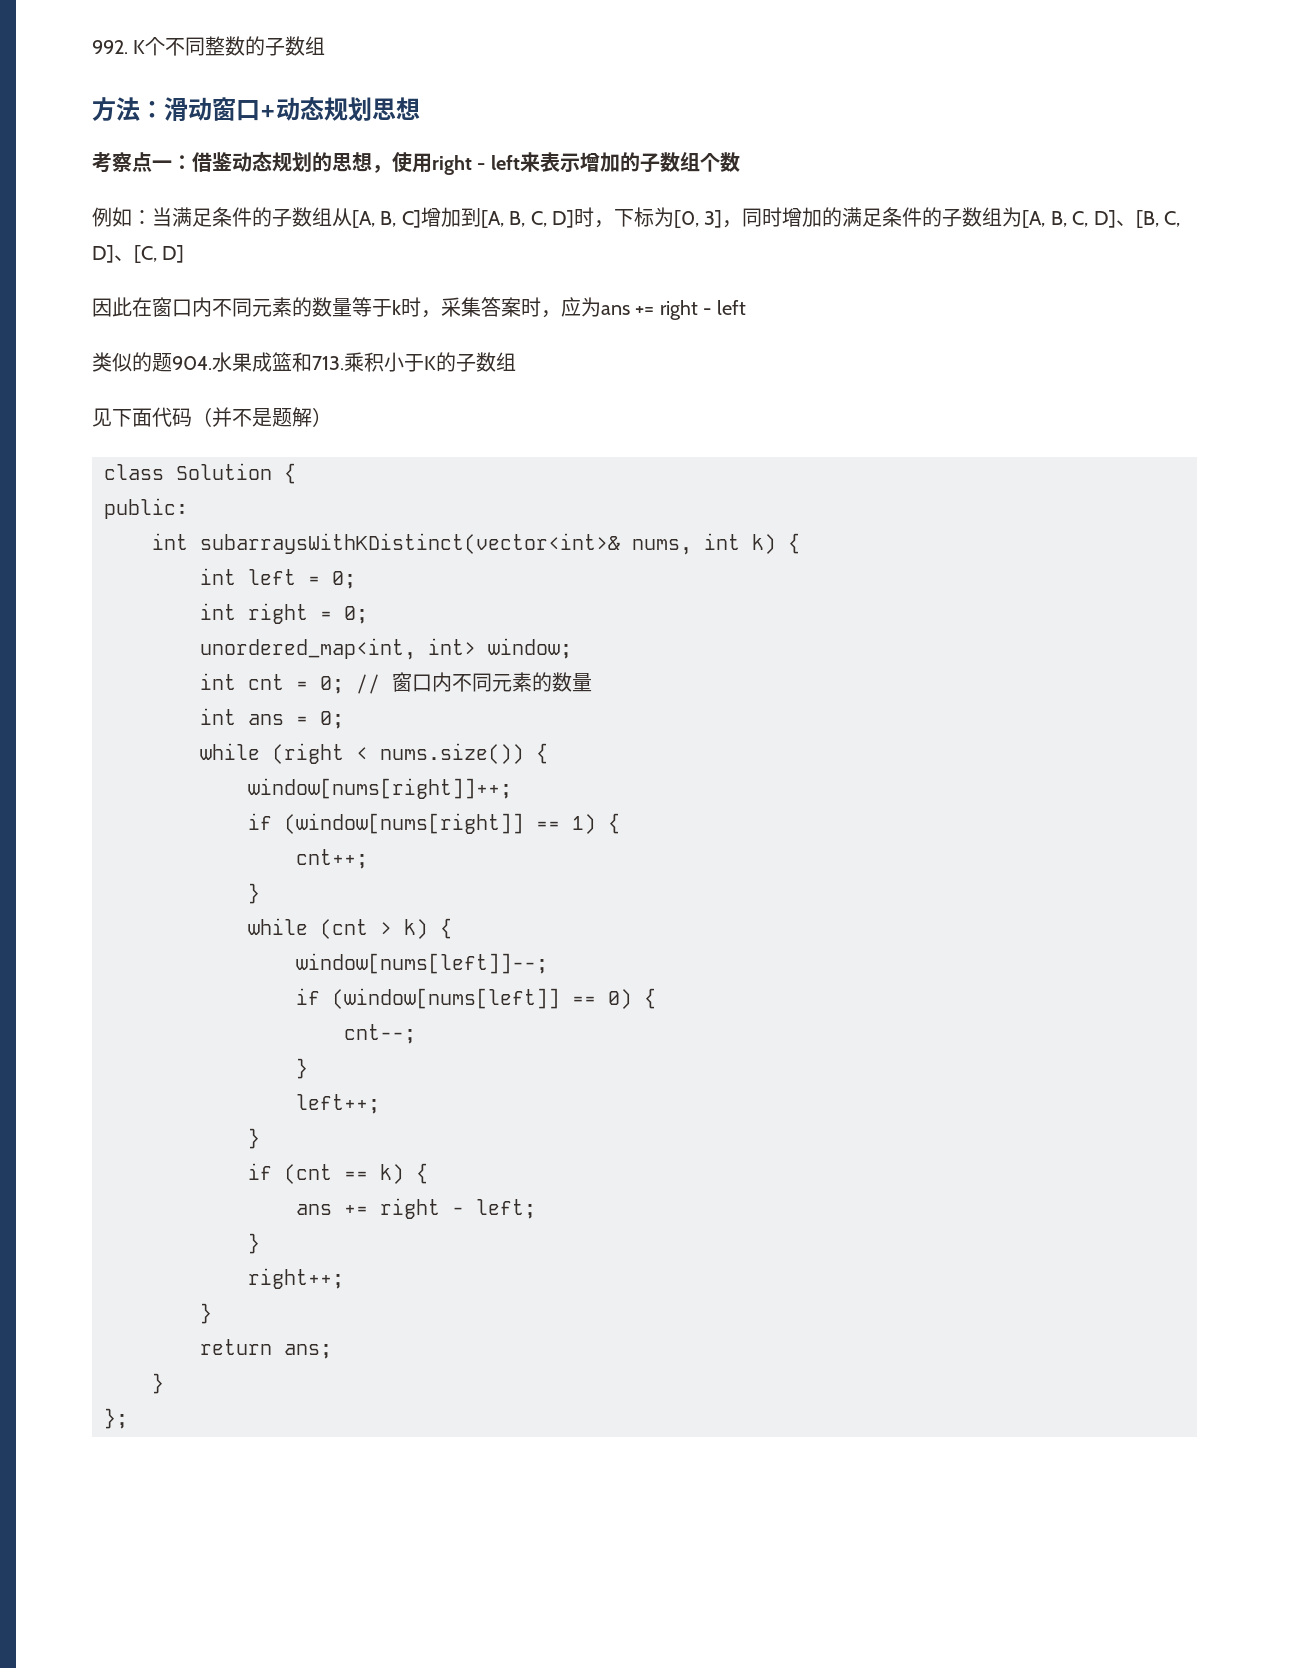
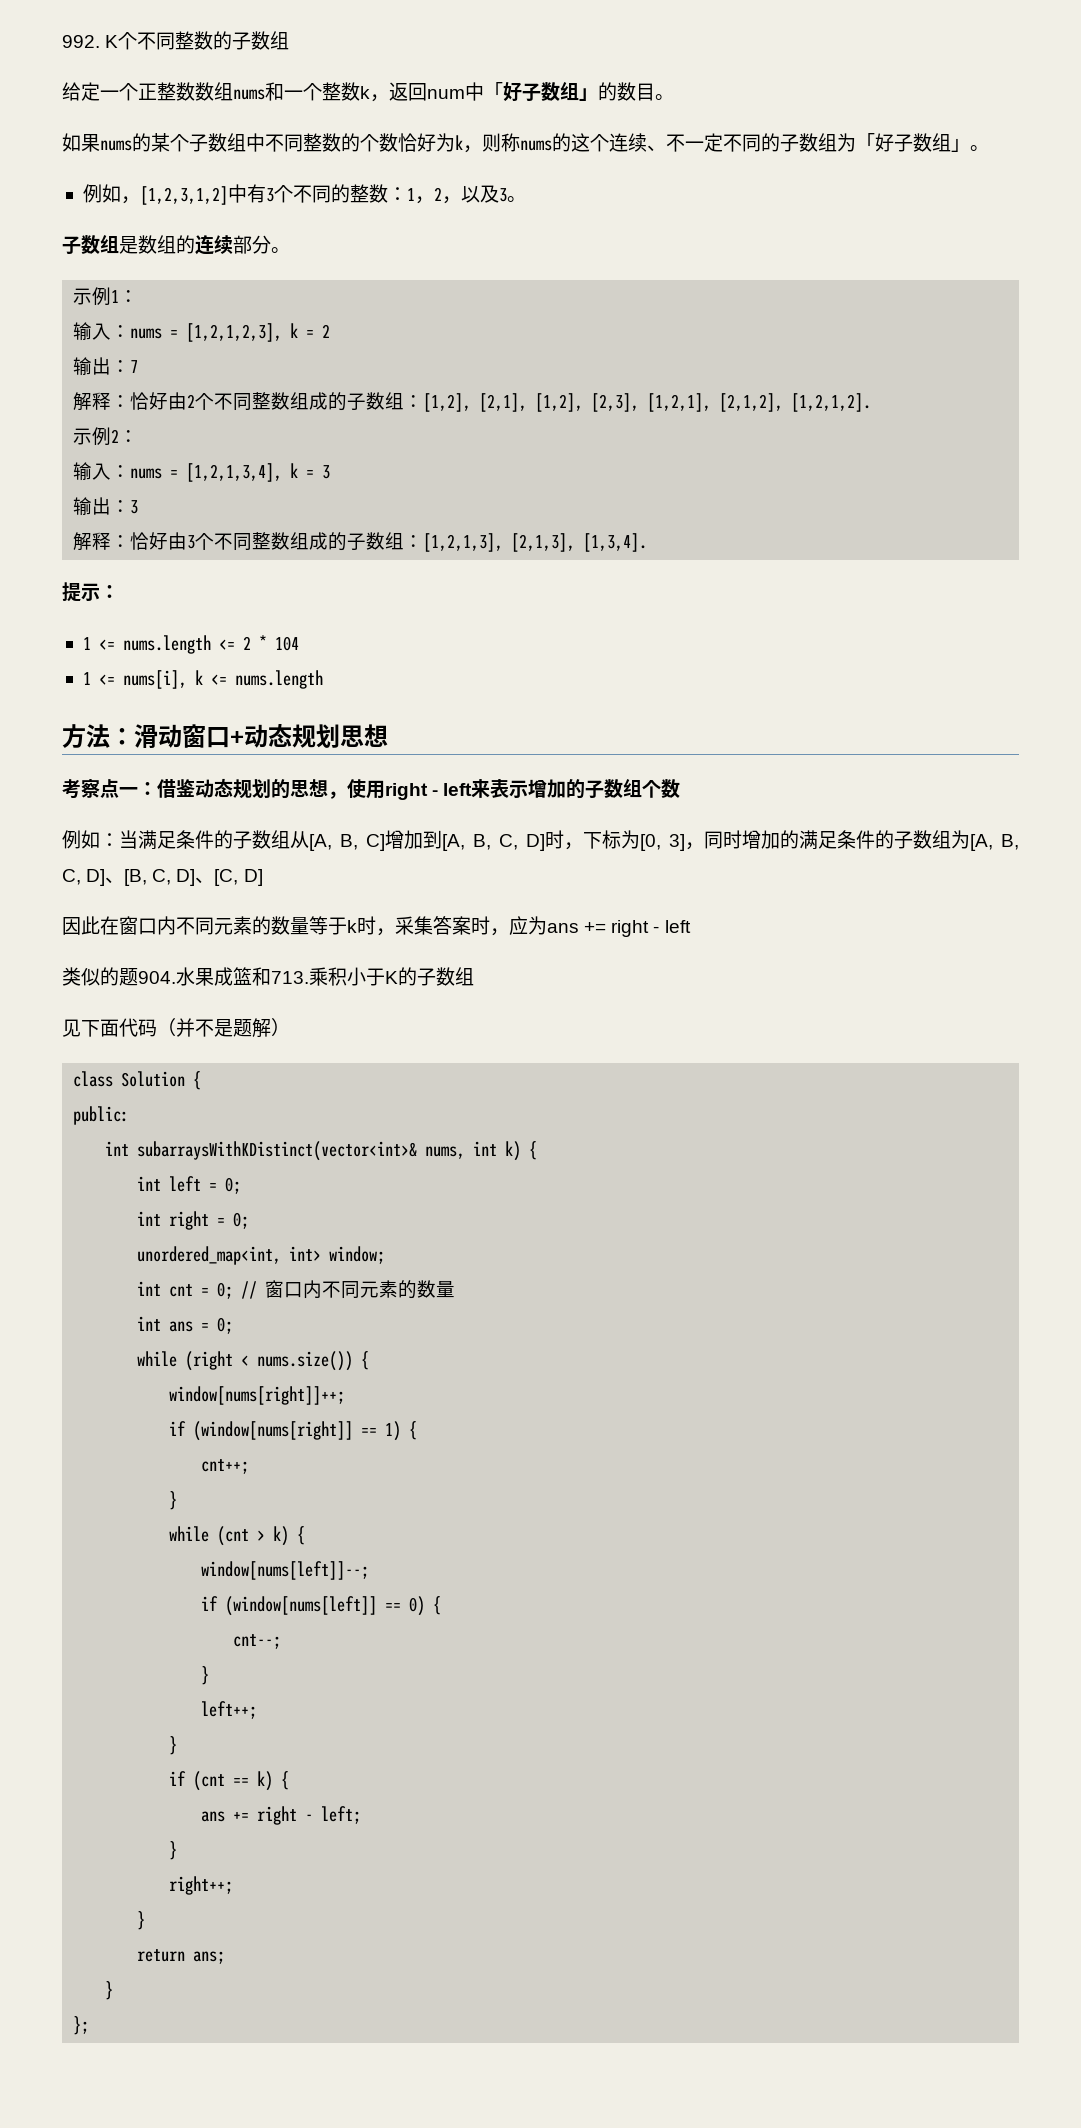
+ 给定一个正整数数组nums和一个整数k，返回num中「好子数组」的数目。
+ 如果nums的某个子数组中不同整数的个数恰好为k，则称nums的这个连续、不一定不同的子数组为「好子数组」。
+ 例如，[1,2,3,1,2]中有3个不同的整数：1，2，以及3。
+ 子数组是数组的连续部分。
+ 示例1：
+ 输入：nums = [1,2,1,2,3], k = 2
+ 输出：7
+ 解释：恰好由2个不同整数组成的子数组：[1,2], [2,1], [1,2], [2,3], [1,2,1], [2,1,2], [1,2,1,2].
+ 示例2：
+ 输入：nums = [1,2,1,3,4], k = 3
+ 输出：3
+ 解释：恰好由3个不同整数组成的子数组：[1,2,1,3], [2,1,3], [1,3,4].
+ 提示：
+ 1 <= nums.length <= 2 * 104
+ 1 <= nums[i], k <= nums.length

